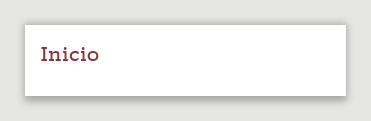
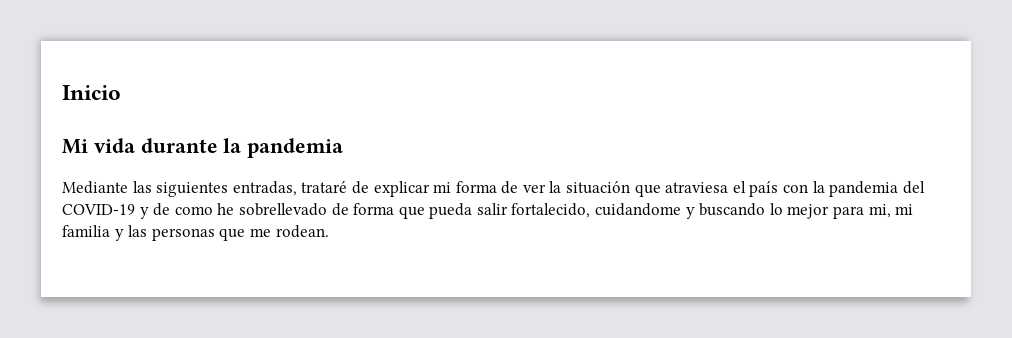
+ Mi vida durante la pandemia
+ Mediante las siguientes entradas, trataré de explicar mi forma de ver la situación que atraviesa el país con la pandemia del COVID-19 y de como he sobrellevado de forma que pueda salir fortalecido, cuidandome y buscando lo mejor para mi, mi familia y las personas que me rodean.

